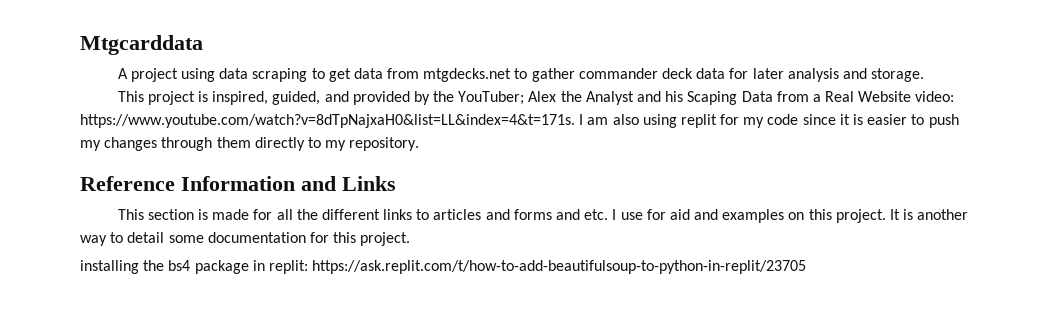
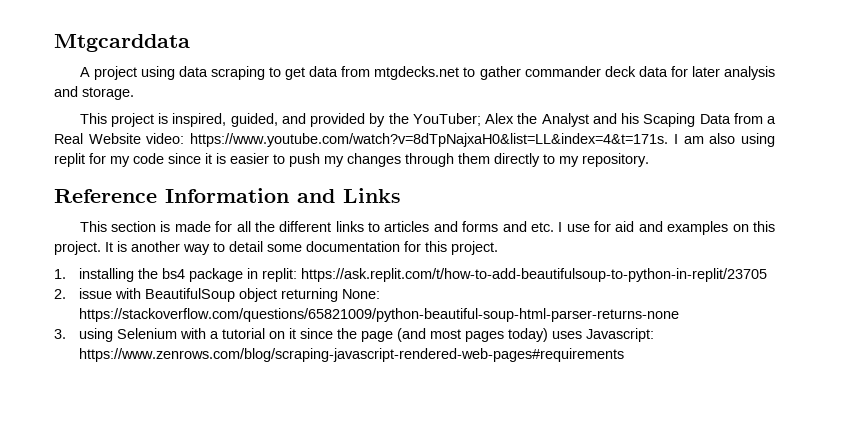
- installing the bs4 package in replit: https://ask.replit.com/t/how-to-add-beautifulsoup-to-python-in-replit/23705
+ 1. installing the bs4 package in replit: https://ask.replit.com/t/how-to-add-beautifulsoup-to-python-in-replit/23705
+ 2. issue with BeautifulSoup object returning None: https://stackoverflow.com/questions/65821009/python-beautiful-soup-html-parser-returns-none
+ 3. using Selenium with a tutorial on it since the page (and most pages today) uses Javascript: https://www.zenrows.com/blog/scraping-javascript-rendered-web-pages#requirements

